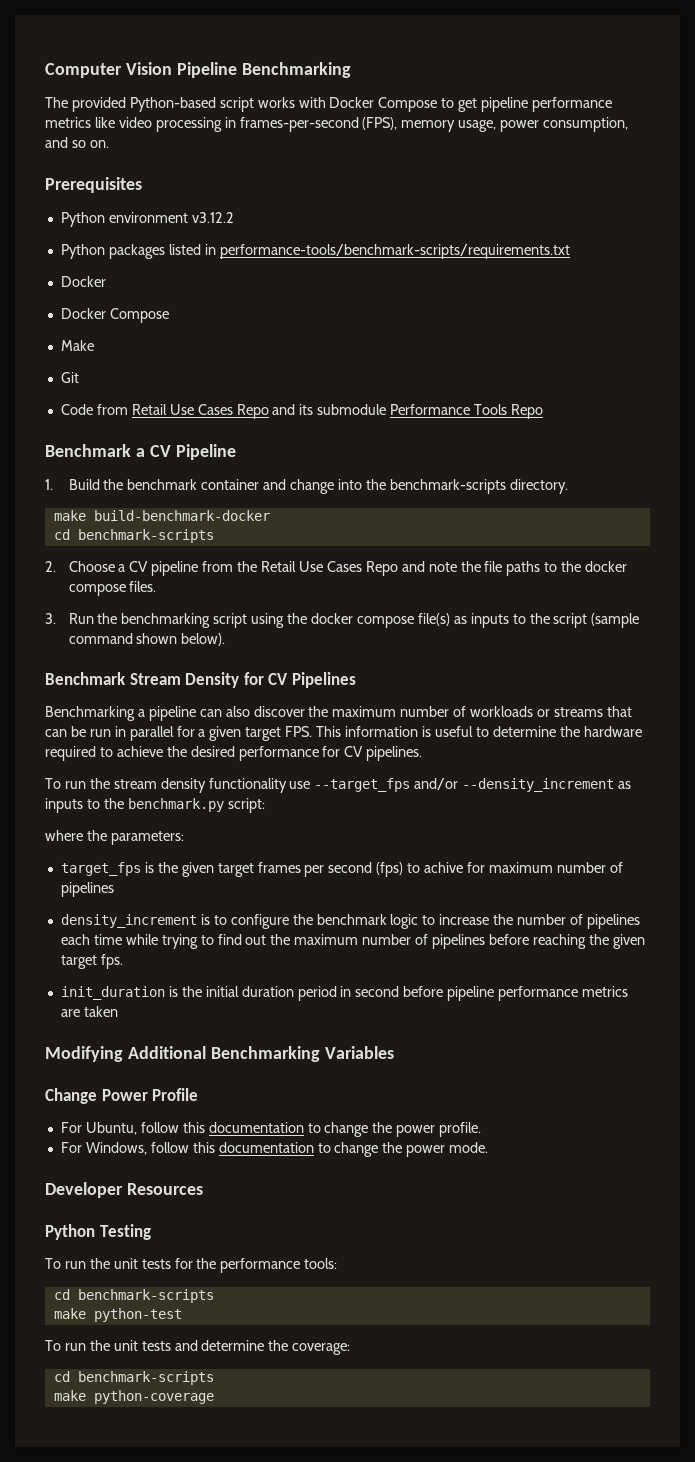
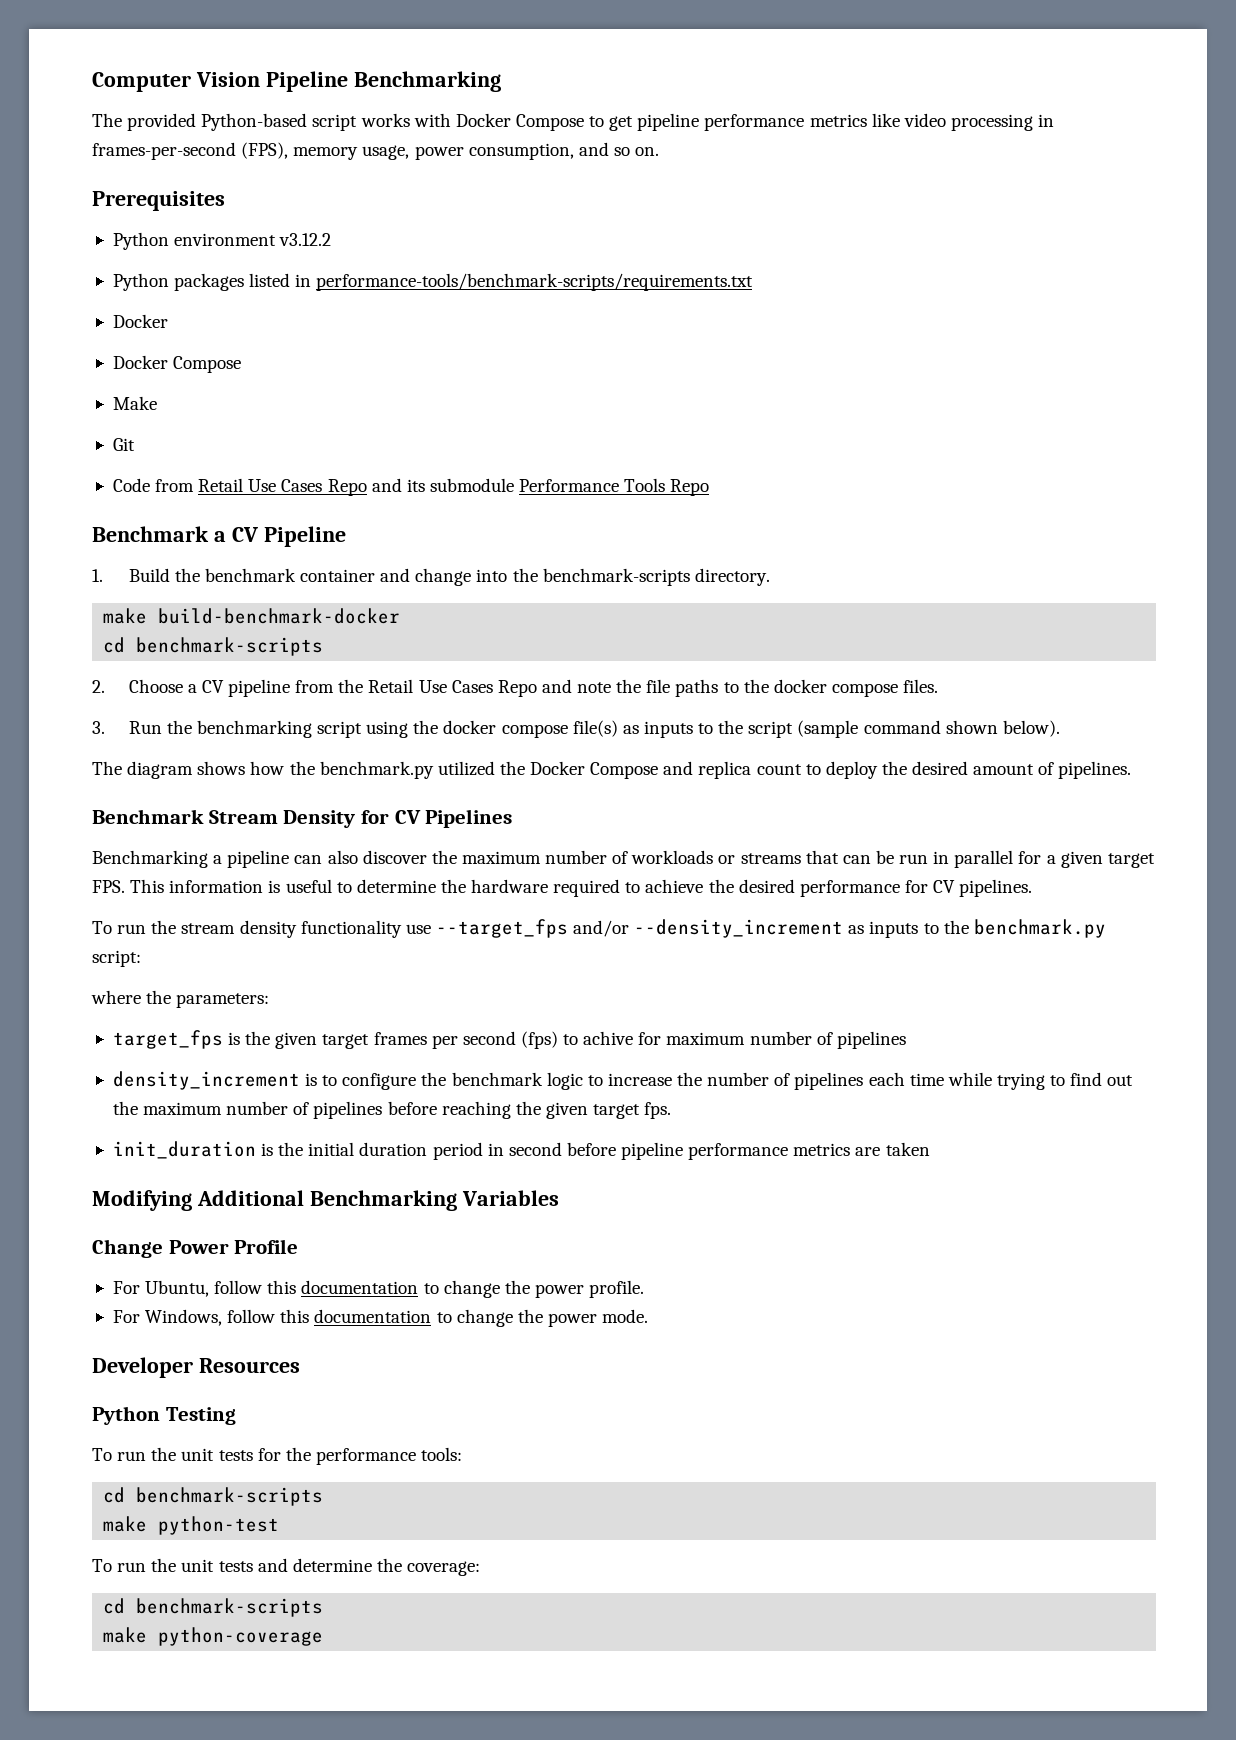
+ The diagram shows how the benchmark.py utilized the Docker Compose and replica count to deploy the desired amount of pipelines.

